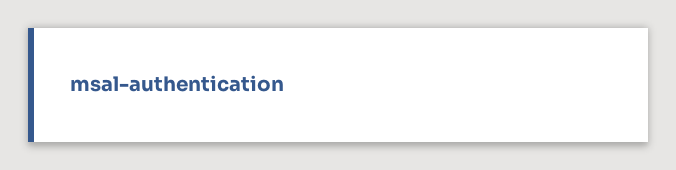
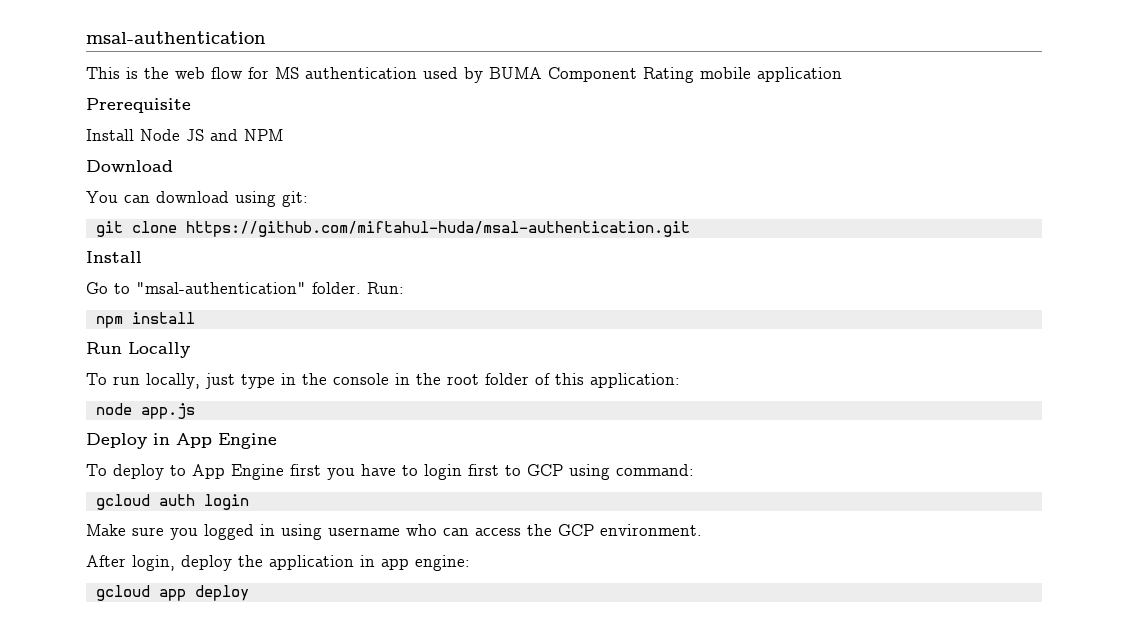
+ This is the web flow for MS authentication used by BUMA Component Rating mobile application
+ Prerequisite
+ Install Node JS and NPM
+ Download
+ You can download using git:
+ git clone https://github.com/miftahul-huda/msal-authentication.git
+ Install
+ Go to "msal-authentication" folder. Run:
+ npm install
+ Run Locally
+ To run locally, just type in the console in the root folder of this application:
+ node app.js
+ Deploy in App Engine
+ To deploy to App Engine first you have to login first to GCP using command:
+ gcloud auth login
+ Make sure you logged in using username who can access the GCP environment.
+ After login, deploy the application in app engine:
+ gcloud app deploy

